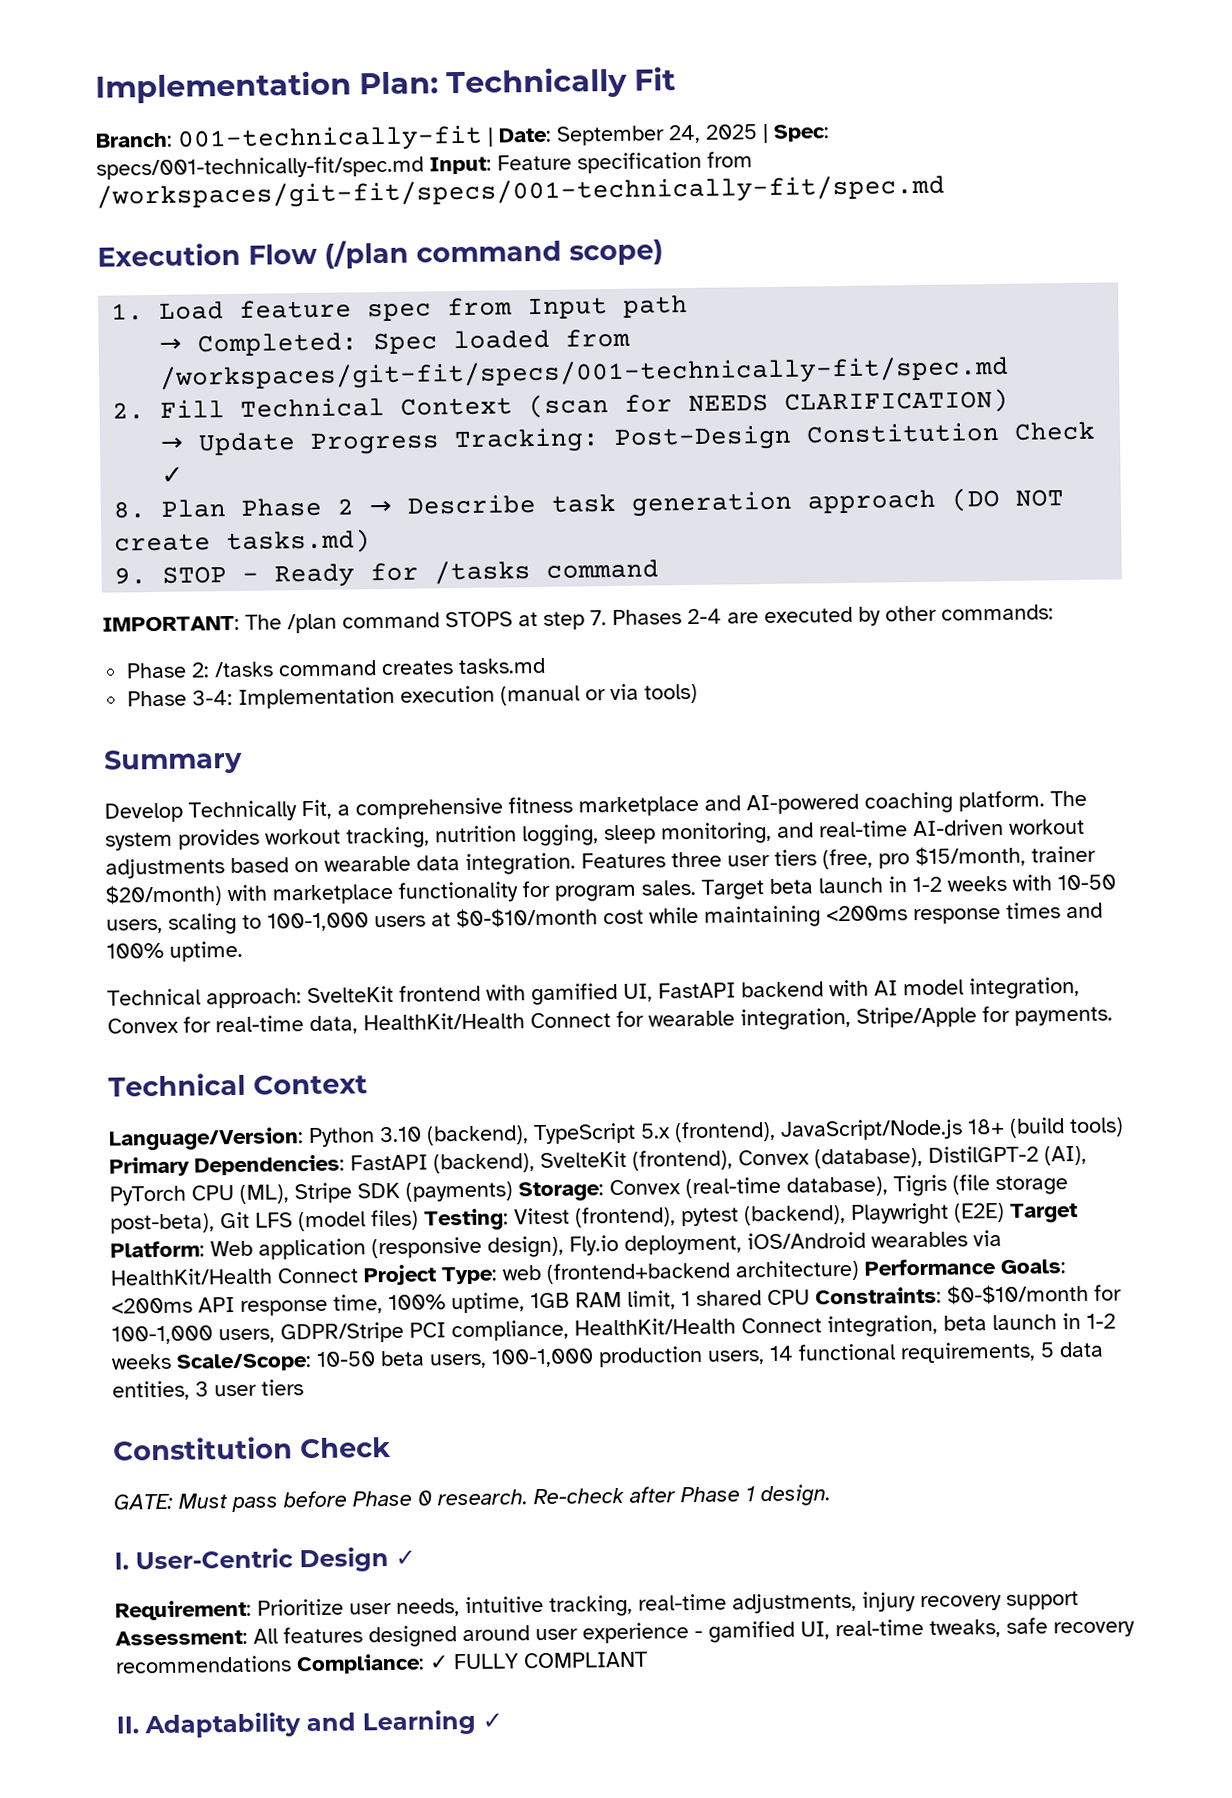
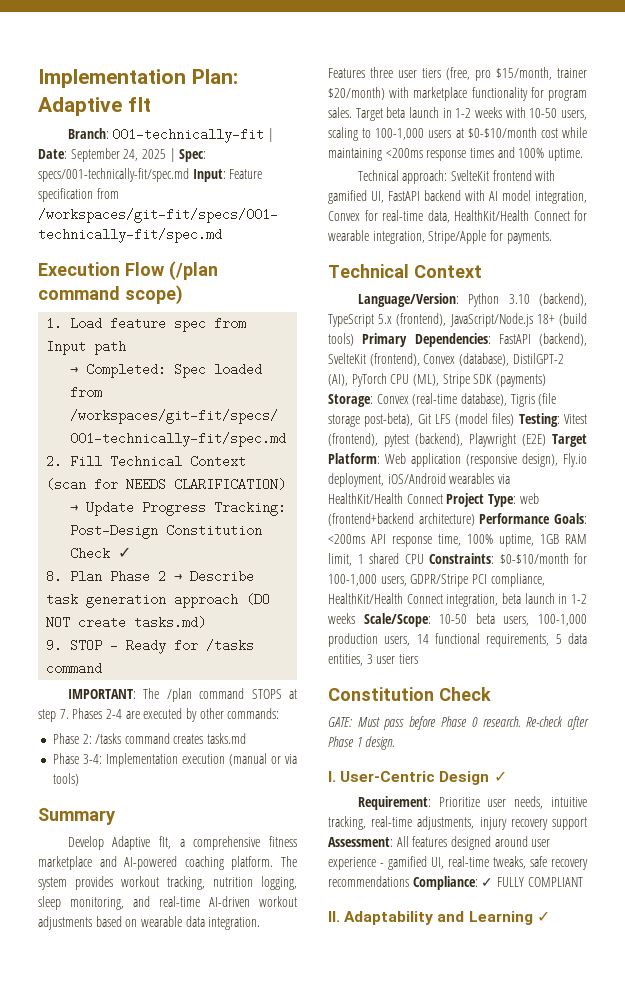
- Implementation Plan: Technically Fit
+ Implementation Plan: Adaptive fIt
- Develop Technically Fit, a comprehensive fitness marketplace and AI-powered coaching platform.
+ Develop Adaptive fIt, a comprehensive fitness marketplace and AI-powered coaching platform.

